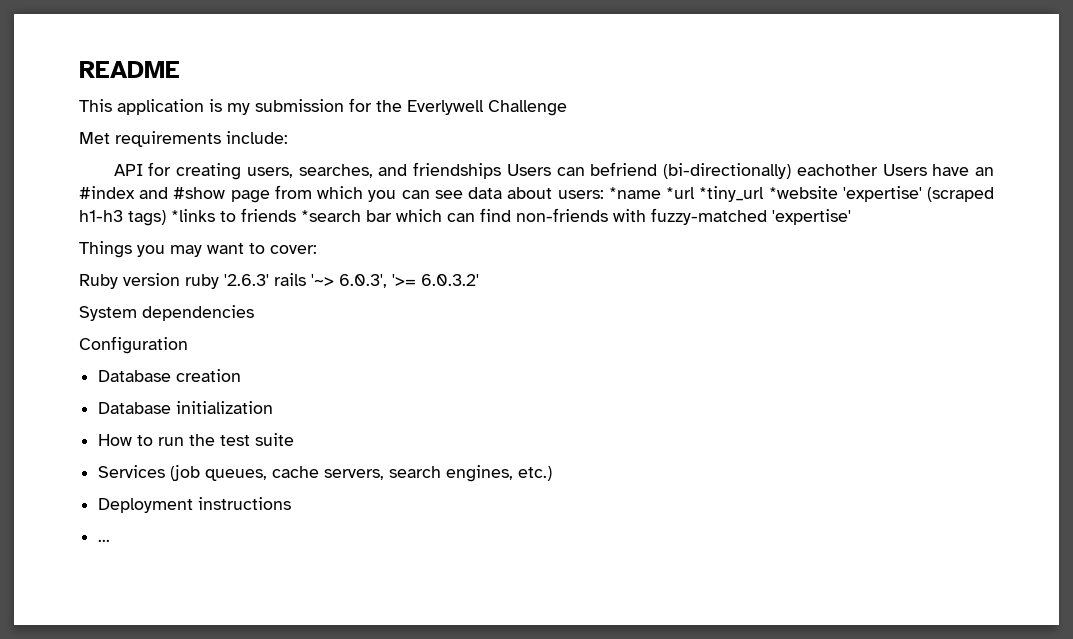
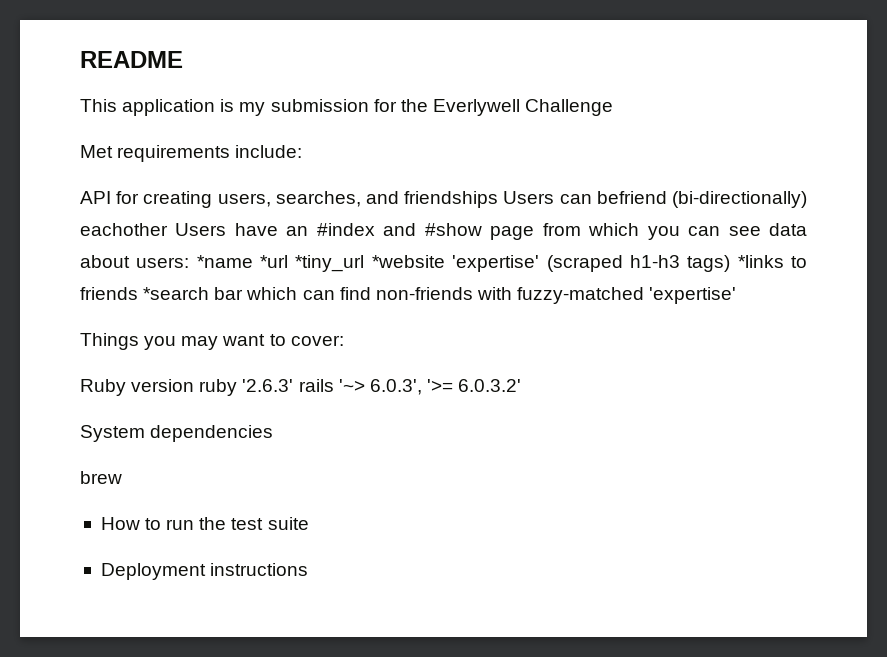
- Configuration
- Database creation
- Database initialization
+ brew
- Services (job queues, cache servers, search engines, etc.)
- ...

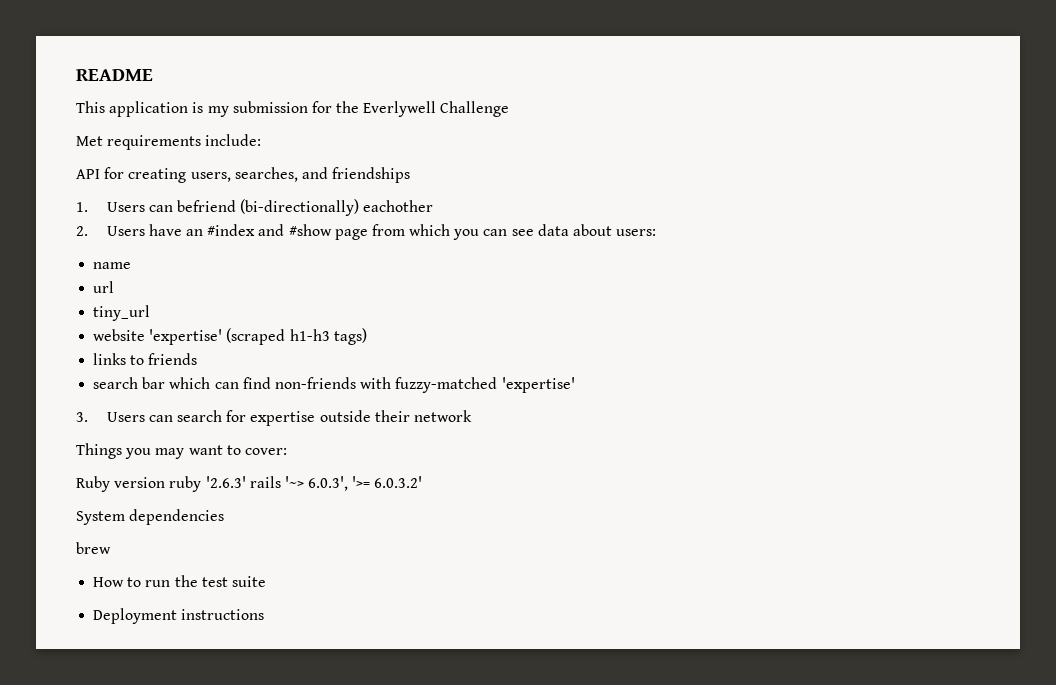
- API for creating users, searches, and friendships Users can befriend (bi-directionally) eachother Users have an #index and #show page from which you can see data about users: *name *url *tiny_url *website 'expertise' (scraped h1-h3 tags) *links to friends *search bar which can find non-friends with fuzzy-matched 'expertise'
+ API for creating users, searches, and friendships
+ 1. Users can befriend (bi-directionally) eachother
+ 2. Users have an #index and #show page from which you can see data about users:
+ name
+ url
+ tiny_url
+ website 'expertise' (scraped h1-h3 tags)
+ links to friends
+ search bar which can find non-friends with fuzzy-matched 'expertise'
+ 3. Users can search for expertise outside their network

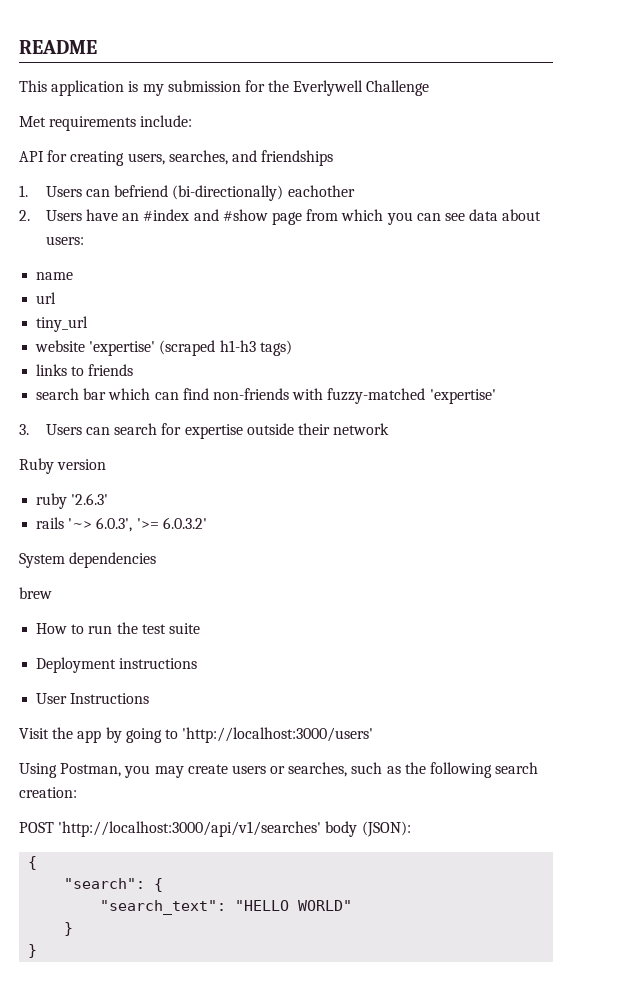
- Things you may want to cover:
- Ruby version ruby '2.6.3' rails '~> 6.0.3', '>= 6.0.3.2'
+ Ruby version
+ ruby '2.6.3'
+ rails '~> 6.0.3', '>= 6.0.3.2'
+ User Instructions
+ Visit the app by going to 'http://localhost:3000/users'
+ Using Postman, you may create users or searches, such as the following search creation:
+ POST 'http://localhost:3000/api/v1/searches' body (JSON):
+ {
+ "search": {
+ "search_text": "HELLO WORLD"
+ }
+ }

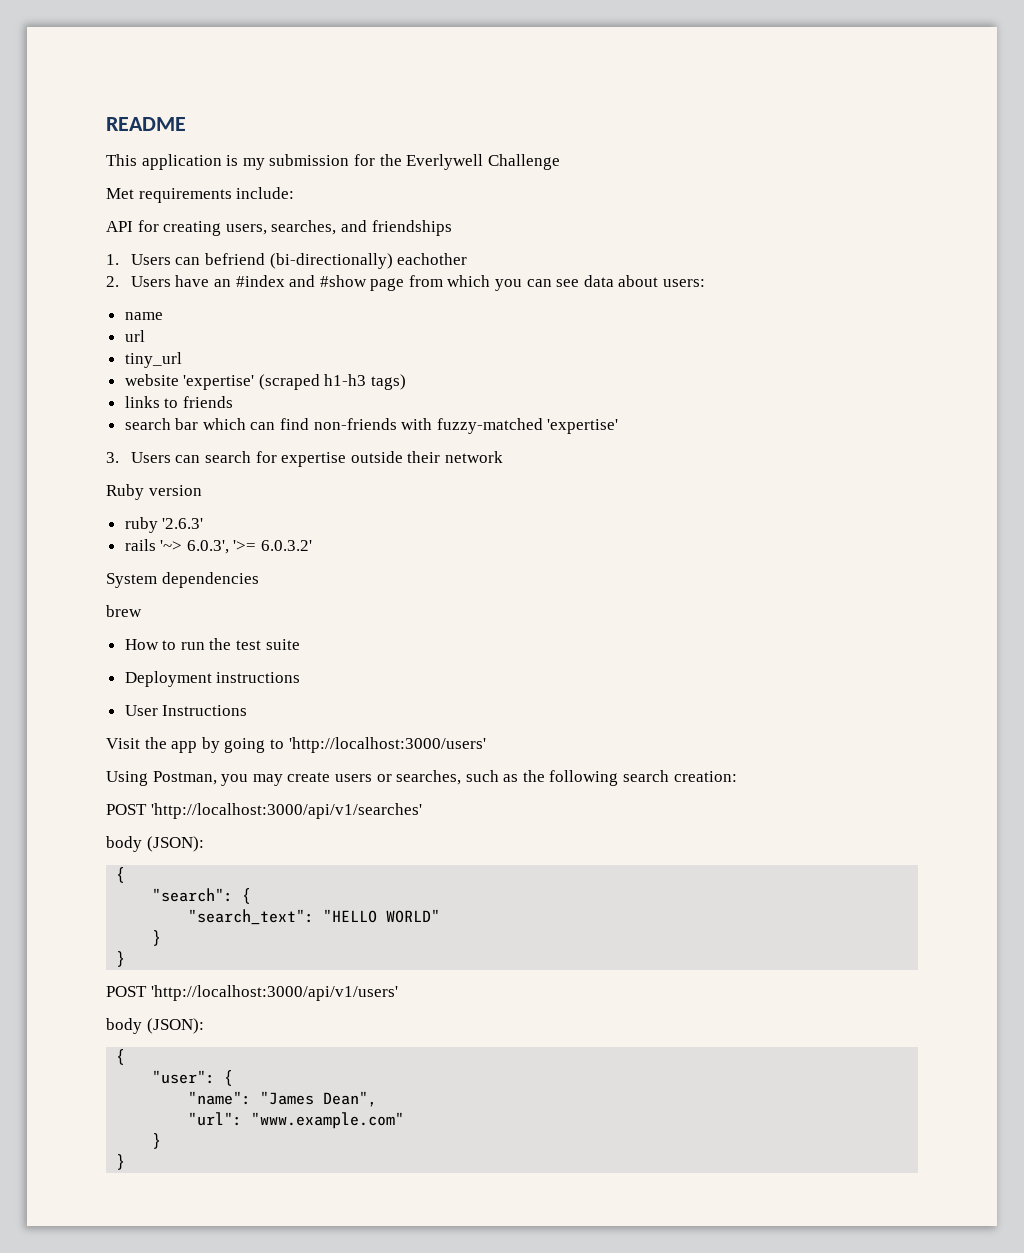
- POST 'http://localhost:3000/api/v1/searches' body (JSON):
+ POST 'http://localhost:3000/api/v1/searches'
+ body (JSON):
+ POST 'http://localhost:3000/api/v1/users'
+ body (JSON):
+ {
+ "user": {
+ "name": "James Dean",
+ "url": "www.example.com"
+ }
+ }

